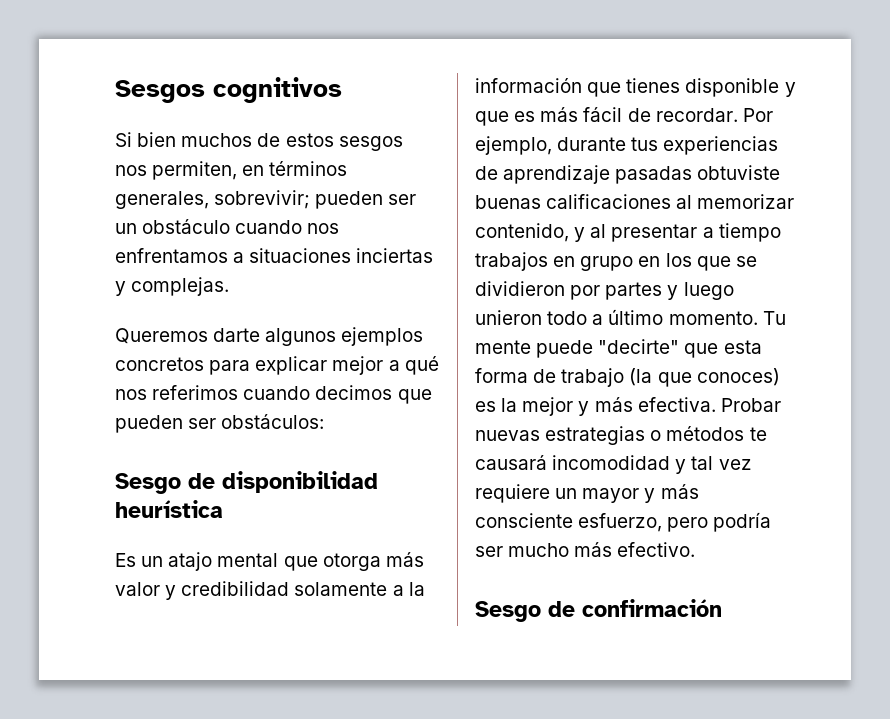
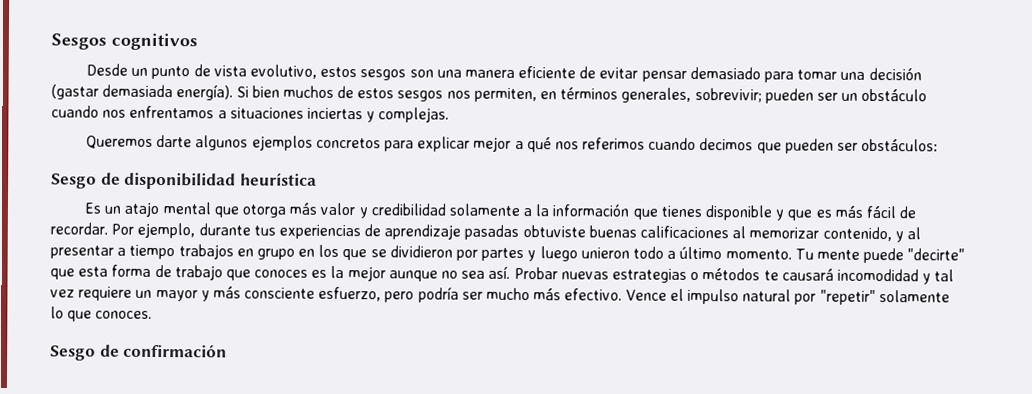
+ Desde un punto de vista evolutivo, estos sesgos son una manera eficiente de evitar pensar demasiado para tomar una decisión (gastar demasiada energía).
- Tu mente puede "decirte" que esta forma de trabajo (la que conoces) es la mejor y más efectiva.
+ Tu mente puede "decirte" que esta forma de trabajo que conoces es la mejor aunque no sea así.
+ Vence el impulso natural por "repetir" solamente lo que conoces.

